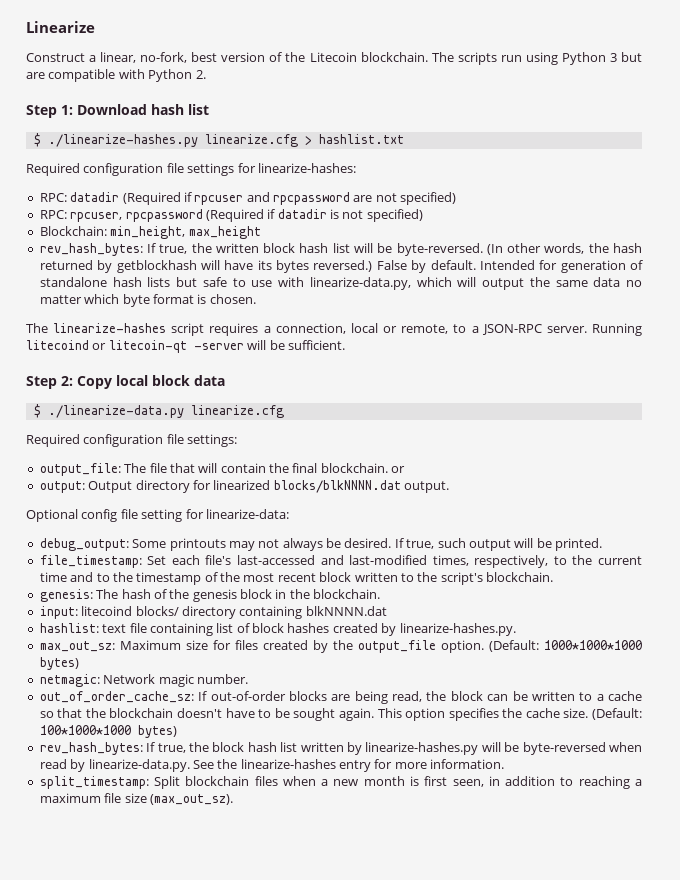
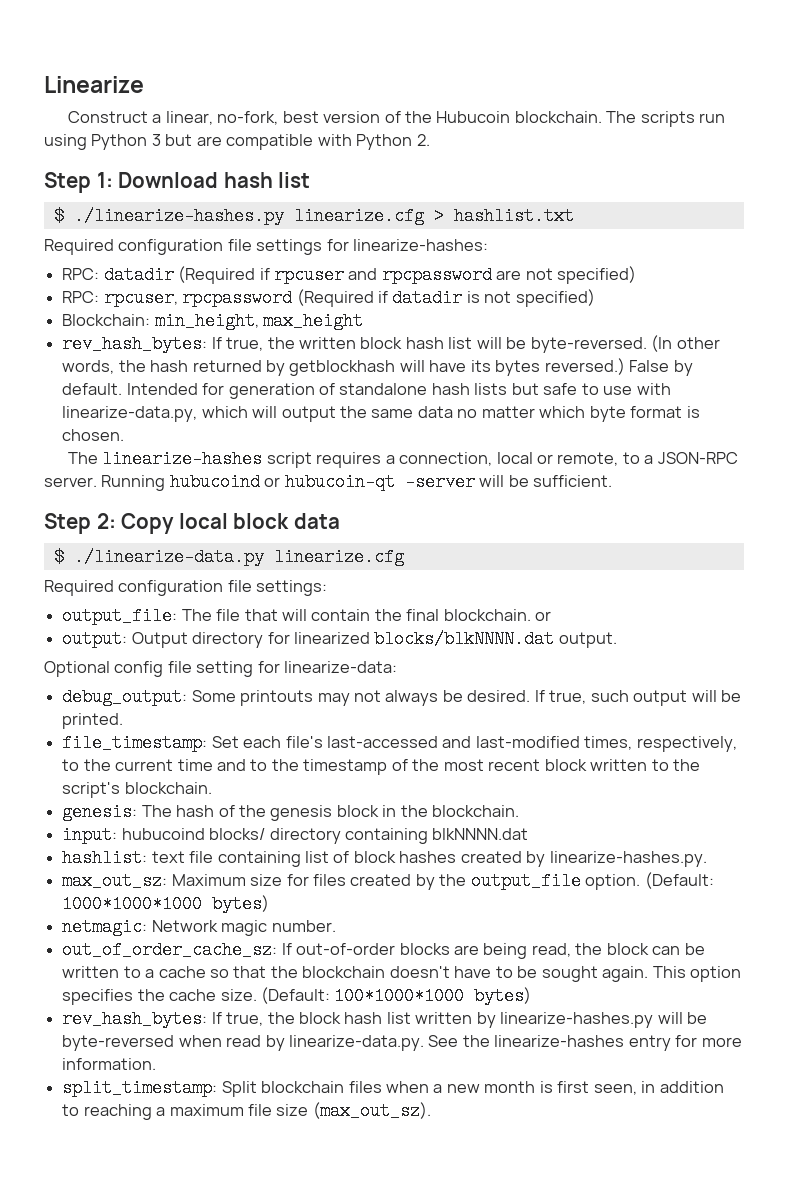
- Construct a linear, no-fork, best version of the Litecoin blockchain.
+ Construct a linear, no-fork, best version of the Hubucoin blockchain.
- Running litecoind or litecoin-qt -server will be sufficient.
+ Running hubucoind or hubucoin-qt -server will be sufficient.
- input: litecoind blocks/ directory containing blkNNNN.dat
+ input: hubucoind blocks/ directory containing blkNNNN.dat

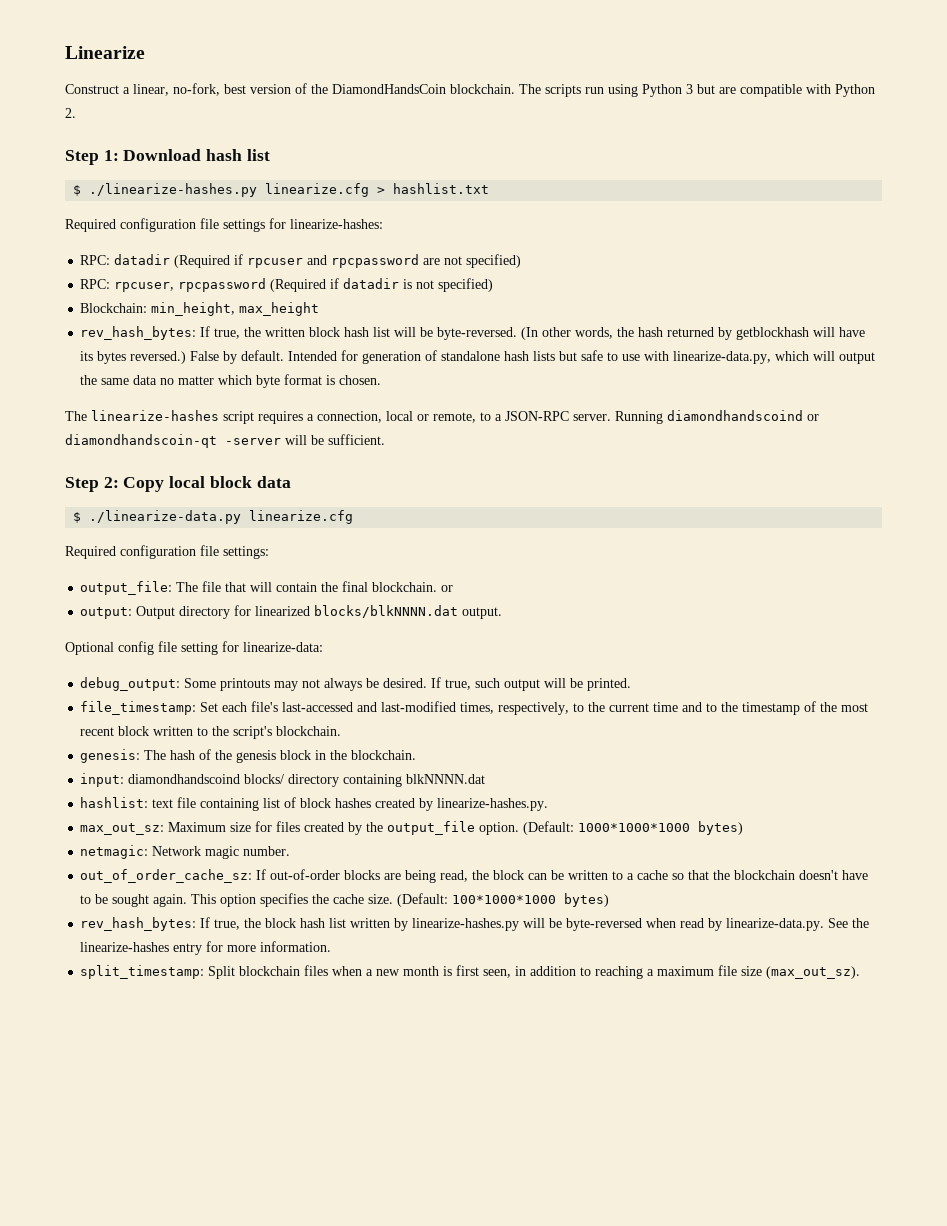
- Construct a linear, no-fork, best version of the Hubucoin blockchain.
+ Construct a linear, no-fork, best version of the DiamondHandsCoin blockchain.
- Running hubucoind or hubucoin-qt -server will be sufficient.
+ Running diamondhandscoind or diamondhandscoin-qt -server will be sufficient.
- input: hubucoind blocks/ directory containing blkNNNN.dat
+ input: diamondhandscoind blocks/ directory containing blkNNNN.dat

